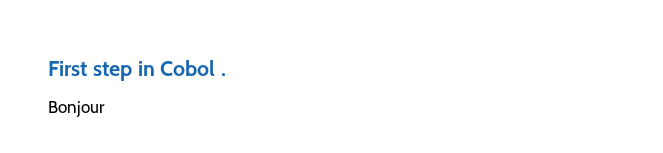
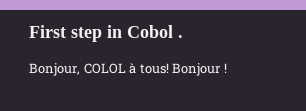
- Bonjour
+ Bonjour, COLOL à tous! Bonjour !

